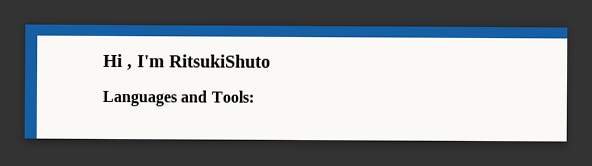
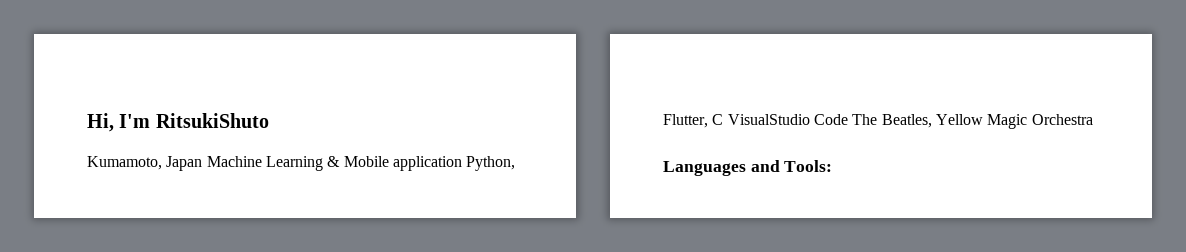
- Hi , I'm RitsukiShuto
+ Hi, I'm RitsukiShuto
+ Kumamoto, Japan Machine Learning & Mobile application Python, Flutter, C VisualStudio Code The Beatles, Yellow Magic Orchestra

